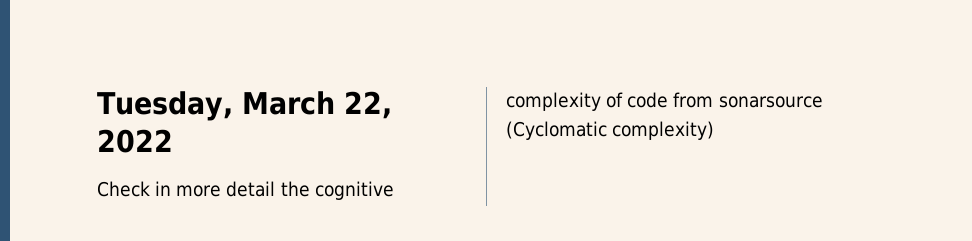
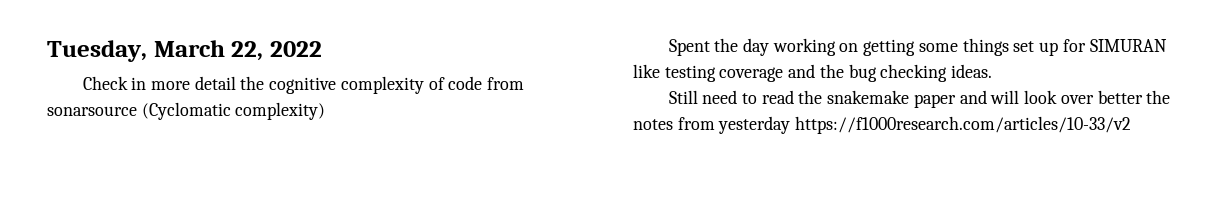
+ Spent the day working on getting some things set up for SIMURAN like testing coverage and the bug checking ideas.
+ Still need to read the snakemake paper and will look over better the notes from yesterday https://f1000research.com/articles/10-33/v2

